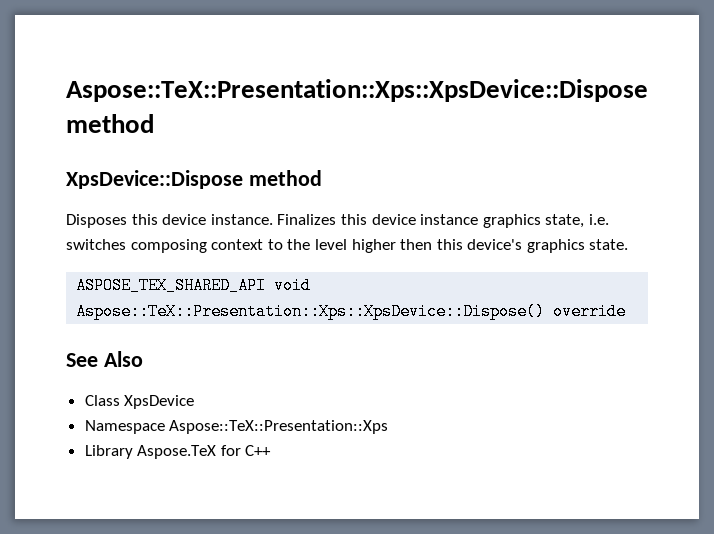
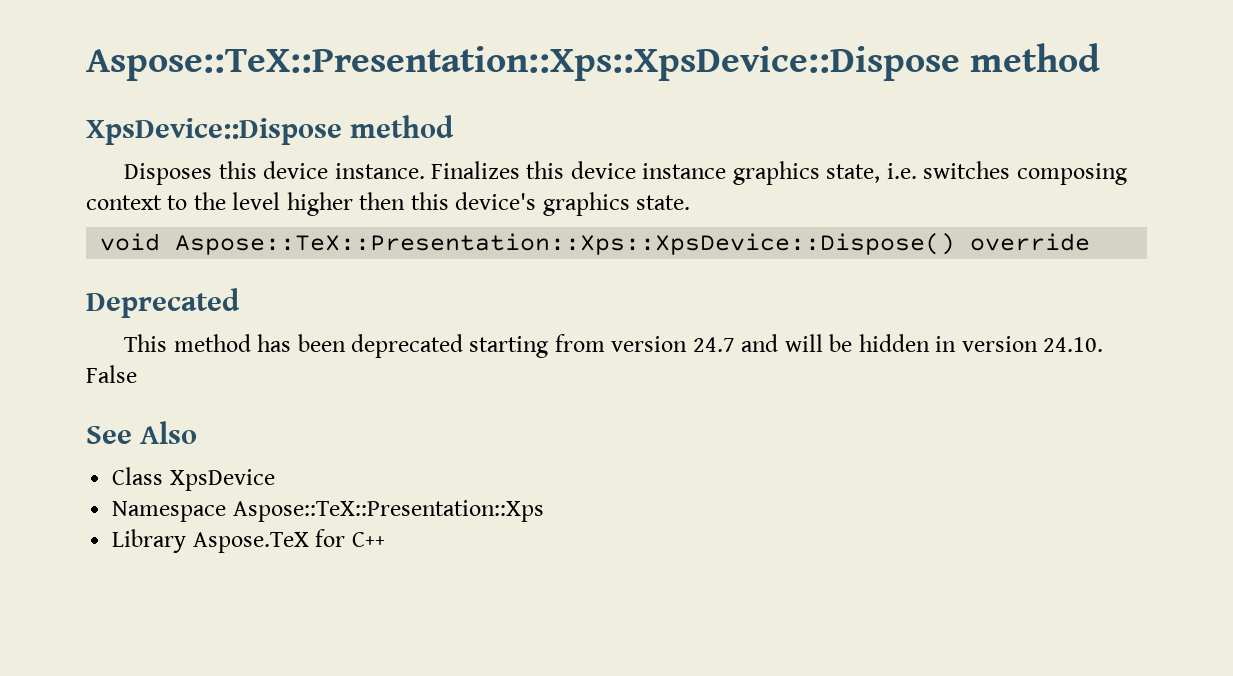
- ASPOSE_TEX_SHARED_API void Aspose::TeX::Presentation::Xps::XpsDevice::Dispose() override
+ void Aspose::TeX::Presentation::Xps::XpsDevice::Dispose() override
+ Deprecated
+ This method has been deprecated starting from version 24.7 and will be hidden in version 24.10. False

